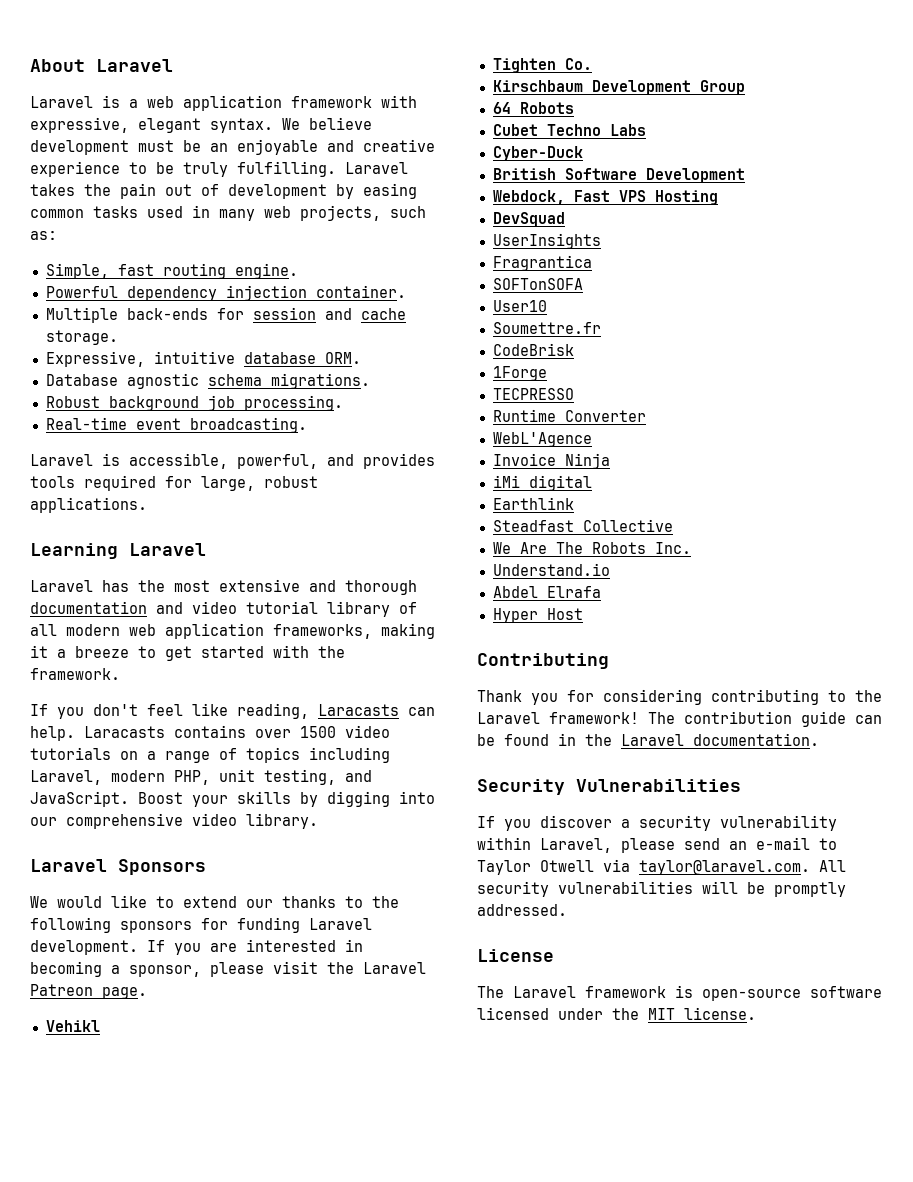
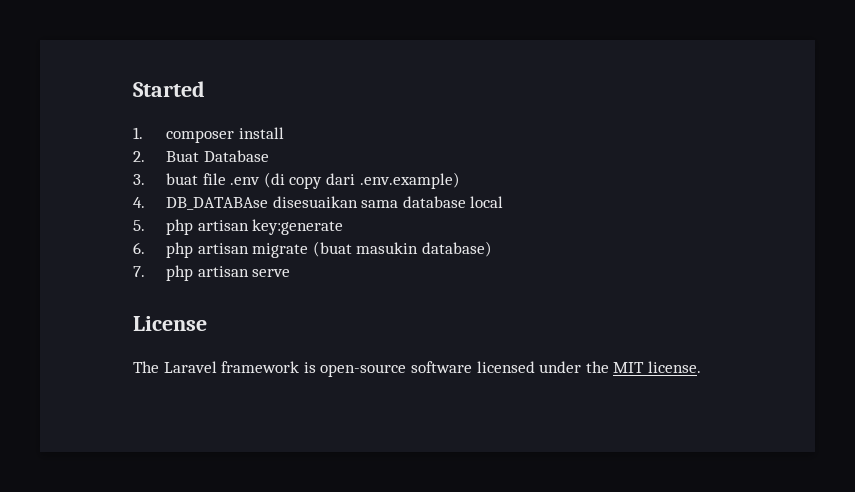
- About Laravel
- Laravel is a web application framework with expressive, elegant syntax. We believe development must be an enjoyable and creative experience to be truly fulfilling. Laravel takes the pain out of development by easing common tasks used in many web projects, such as:
- Simple, fast routing engine.
- Powerful dependency injection container.
- Multiple back-ends for session and cache storage.
- Expressive, intuitive database ORM.
- Database agnostic schema migrations.
- Robust background job processing.
- Real-time event broadcasting.
- Laravel is accessible, powerful, and provides tools required for large, robust applications.
- Learning Laravel
- Laravel has the most extensive and thorough documentation and video tutorial library of all modern web application frameworks, making it a breeze to get started with the framework.
- If you don't feel like reading, Laracasts can help. Laracasts contains over 1500 video tutorials on a range of topics including Laravel, modern PHP, unit testing, and JavaScript. Boost your skills by digging into our comprehensive video library.
- Laravel Sponsors
- We would like to extend our thanks to the following sponsors for funding Laravel development. If you are interested in becoming a sponsor, please visit the Laravel Patreon page.
- Vehikl
- Tighten Co.
- Kirschbaum Development Group
- 64 Robots
- Cubet Techno Labs
- Cyber-Duck
- British Software Development
- Webdock, Fast VPS Hosting
- DevSquad
- UserInsights
- Fragrantica
- SOFTonSOFA
- User10
- Soumettre.fr
- CodeBrisk
- 1Forge
- TECPRESSO
- Runtime Converter
- WebL'Agence
- Invoice Ninja
- iMi digital
- Earthlink
- Steadfast Collective
- We Are The Robots Inc.
- Understand.io
- Abdel Elrafa
- Hyper Host
- Contributing
- Thank you for considering contributing to the Laravel framework! The contribution guide can be found in the Laravel documentation.
- Security Vulnerabilities
- If you discover a security vulnerability within Laravel, please send an e-mail to Taylor Otwell via taylor@laravel.com. All security vulnerabilities will be promptly addressed.
+ Started
+ 1. composer install
+ 2. Buat Database
+ 3. buat file .env (di copy dari .env.example)
+ 4. DB_DATABAse disesuaikan sama database local
+ 5. php artisan key:generate
+ 6. php artisan migrate (buat masukin database)
+ 7. php artisan serve

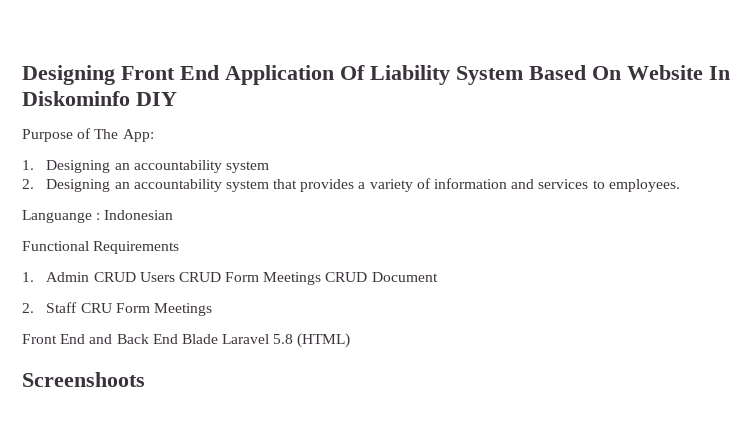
- Started
- 1. composer install
- 2. Buat Database
- 3. buat file .env (di copy dari .env.example)
- 4. DB_DATABAse disesuaikan sama database local
- 5. php artisan key:generate
- 6. php artisan migrate (buat masukin database)
- 7. php artisan serve
- License
- The Laravel framework is open-source software licensed under the MIT license.
+ Designing Front End Application Of Liability System Based On Website In Diskominfo DIY
+ Purpose of The App:
+ 1. Designing an accountability system
+ 2. Designing an accountability system that provides a variety of information and services to employees.
+ Languange : Indonesian
+ Functional Requirements
+ 1. Admin CRUD Users CRUD Form Meetings CRUD Document
+ 2. Staff CRU Form Meetings
+ Front End and Back End Blade Laravel 5.8 (HTML)
+ Screenshoots

